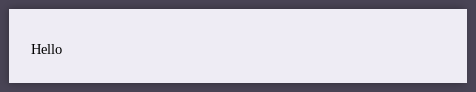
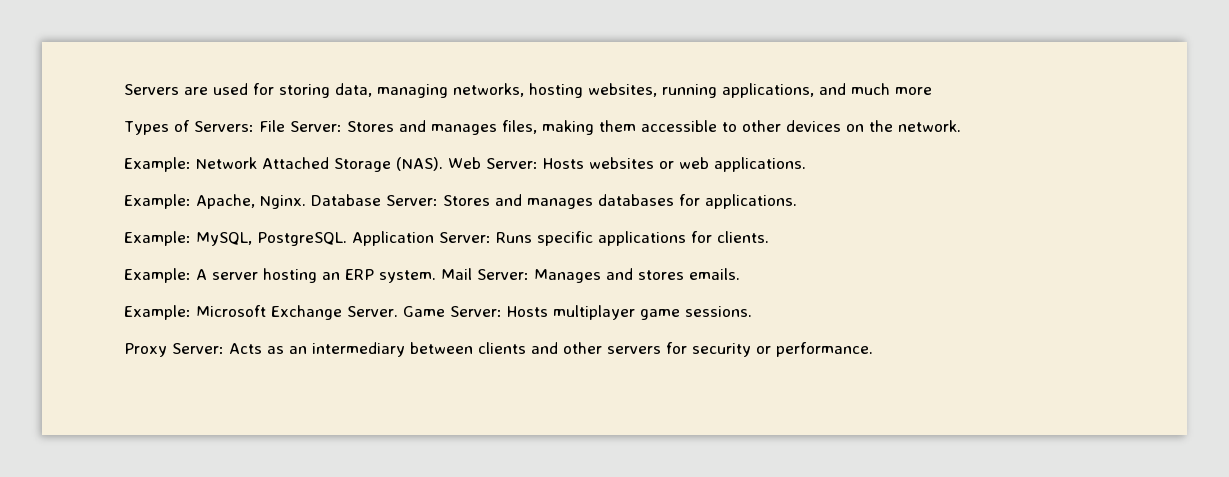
- Hello
+ Servers are used for storing data, managing networks, hosting websites, running applications, and much more
+ Types of Servers: File Server: Stores and manages files, making them accessible to other devices on the network.
+ Example: Network Attached Storage (NAS). Web Server: Hosts websites or web applications.
+ Example: Apache, Nginx. Database Server: Stores and manages databases for applications.
+ Example: MySQL, PostgreSQL. Application Server: Runs specific applications for clients.
+ Example: A server hosting an ERP system. Mail Server: Manages and stores emails.
+ Example: Microsoft Exchange Server. Game Server: Hosts multiplayer game sessions.
+ Proxy Server: Acts as an intermediary between clients and other servers for security or performance.

